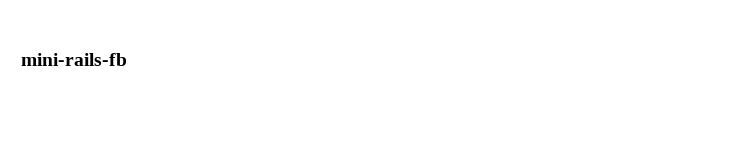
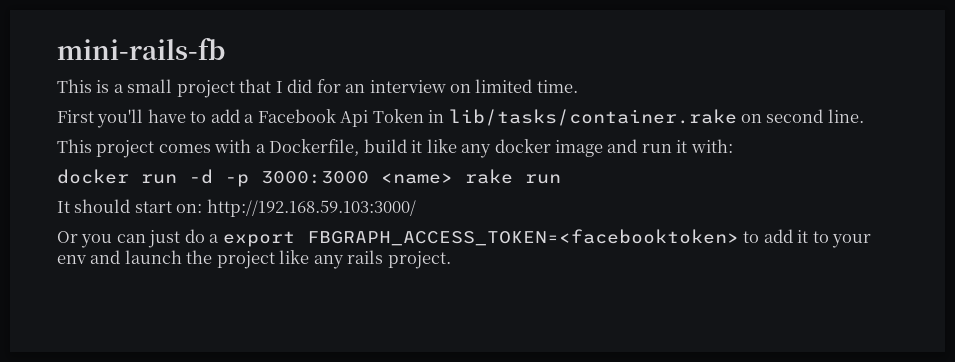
+ This is a small project that I did for an interview on limited time.
+ First you'll have to add a Facebook Api Token in lib/tasks/container.rake on second line.
+ This project comes with a Dockerfile, build it like any docker image and run it with:
+ docker run -d -p 3000:3000 <name> rake run
+ It should start on: http://192.168.59.103:3000/
+ Or you can just do a export FBGRAPH_ACCESS_TOKEN=<facebooktoken> to add it to your env and launch the project like any rails project.

